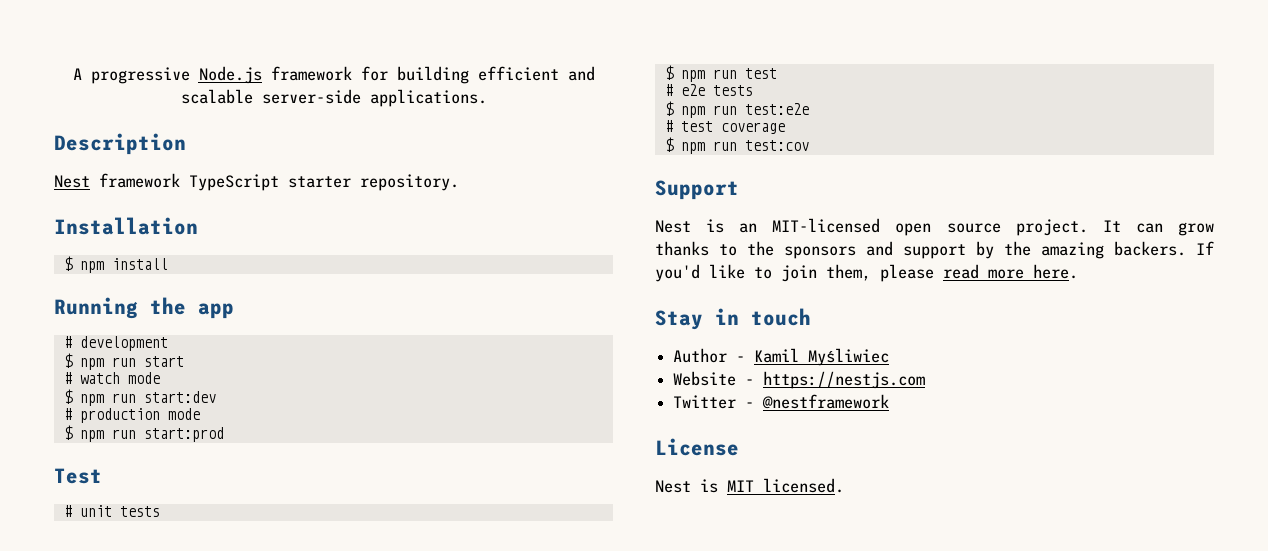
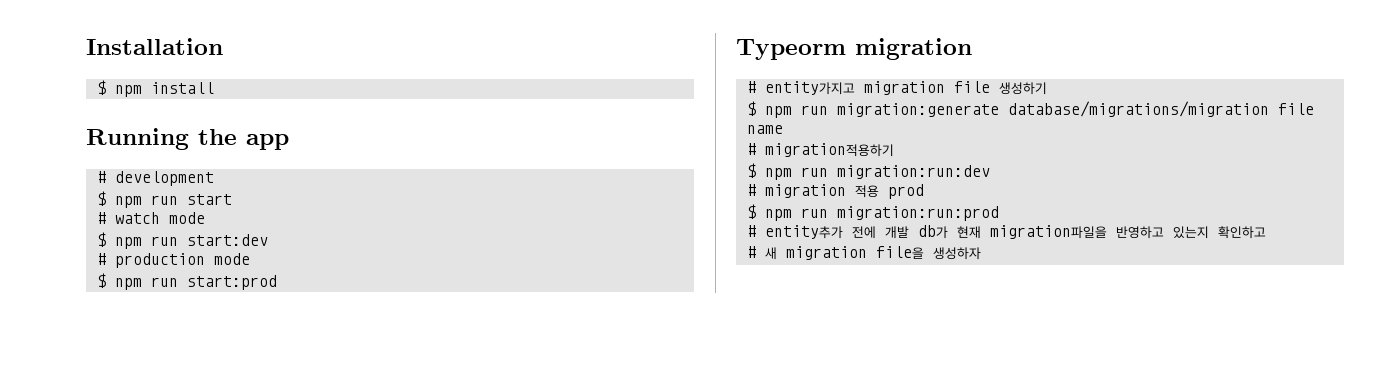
- A progressive Node.js framework for building efficient and scalable server-side applications.
- Description
- Nest framework TypeScript starter repository.
- Test
- # unit tests
- $ npm run test
- # e2e tests
- $ npm run test:e2e
- # test coverage
- $ npm run test:cov
- Support
- Nest is an MIT-licensed open source project. It can grow thanks to the sponsors and support by the amazing backers. If you'd like to join them, please read more here.
- Stay in touch
- Author - Kamil Myśliwiec
- Website - https://nestjs.com
- Twitter - @nestframework
- License
- Nest is MIT licensed.
+ Typeorm migration
+ # entity가지고 migration file 생성하기
+ $ npm run migration:generate database/migrations/migration file name
+ # migration적용하기
+ $ npm run migration:run:dev
+ # migration 적용 prod
+ $ npm run migration:run:prod
+ # entity추가 전에 개발 db가 현재 migration파일을 반영하고 있는지 확인하고
+ # 새 migration file을 생성하자

